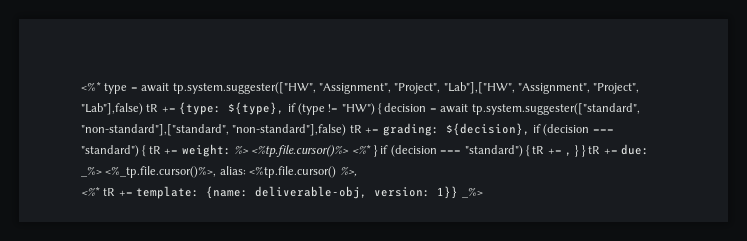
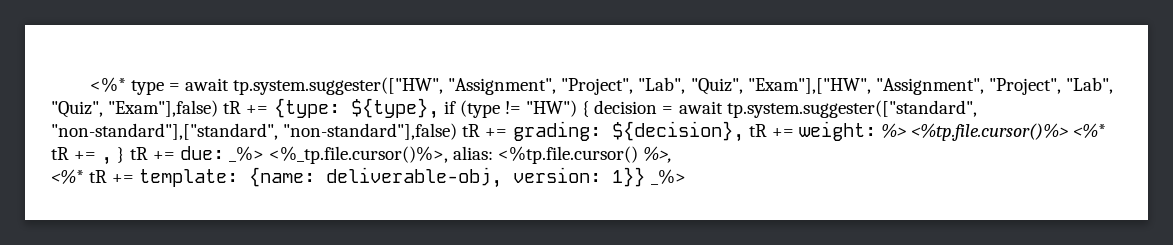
- <%* type = await tp.system.suggester(["HW", "Assignment", "Project", "Lab"],["HW", "Assignment", "Project", "Lab"],false) tR += {type: ${type}, if (type != "HW") { decision = await tp.system.suggester(["standard", "non-standard"],["standard", "non-standard"],false) tR += grading: ${decision}, if (decision === "standard") { tR += weight: %> <%tp.file.cursor()%> <%* } if (decision === "standard") { tR += , } } tR += due: _%> <%_tp.file.cursor()%>, alias: <%tp.file.cursor() %>,
+ <%* type = await tp.system.suggester(["HW", "Assignment", "Project", "Lab", "Quiz", "Exam"],["HW", "Assignment", "Project", "Lab", "Quiz", "Exam"],false) tR += {type: ${type}, if (type != "HW") { decision = await tp.system.suggester(["standard", "non-standard"],["standard", "non-standard"],false) tR += grading: ${decision}, tR += weight: %> <%tp.file.cursor()%> <%* tR += , } tR += due: _%> <%_tp.file.cursor()%>, alias: <%tp.file.cursor() %>,

